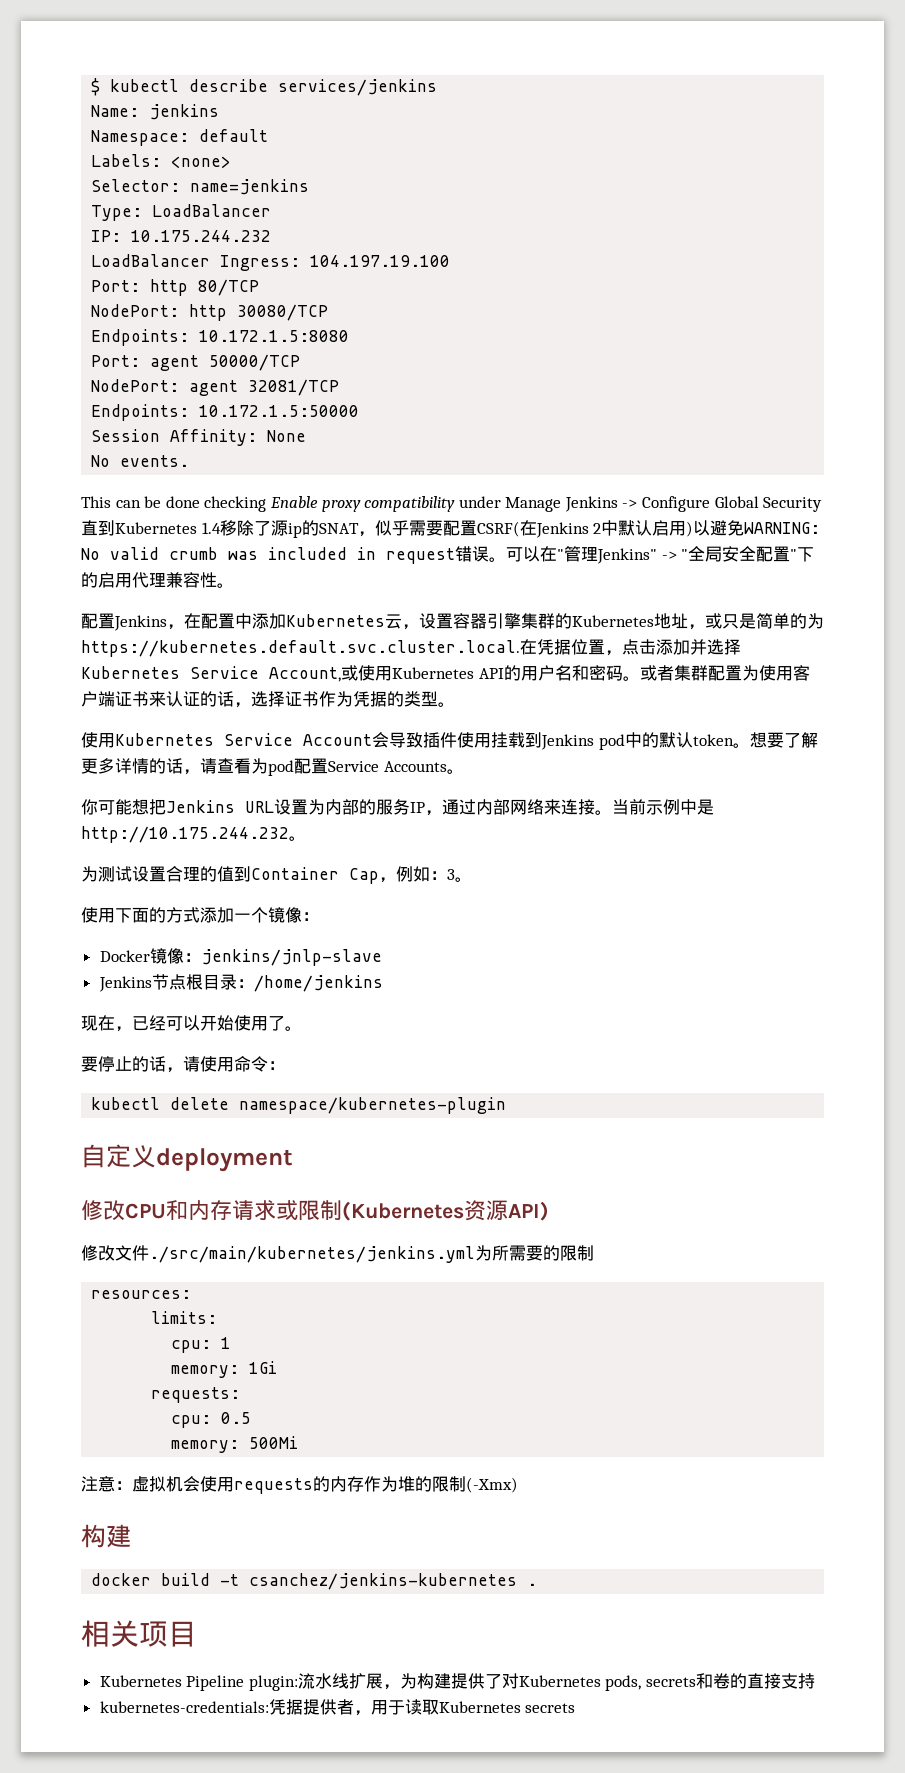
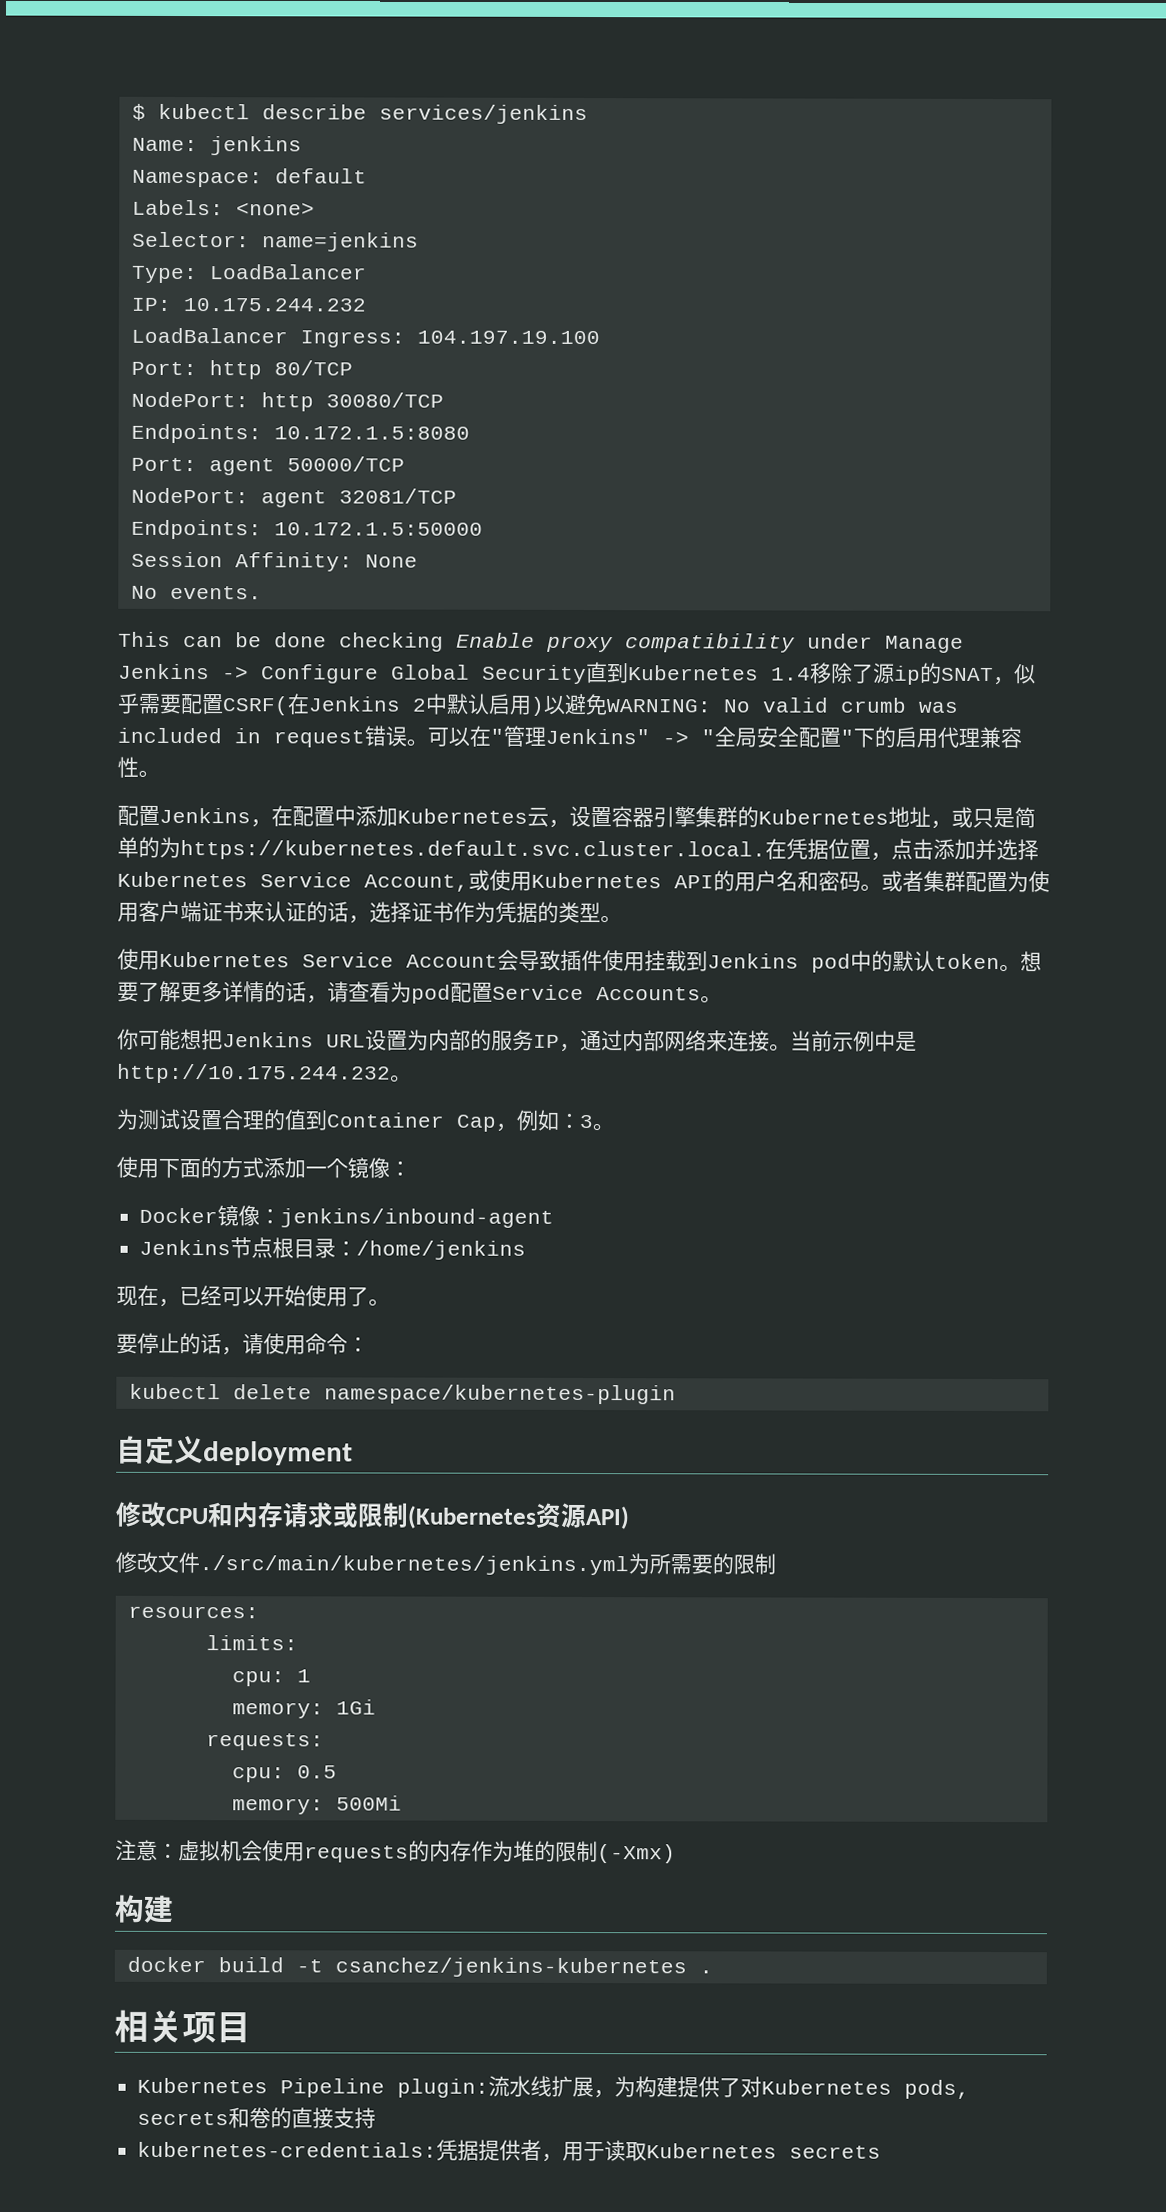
- Docker镜像：jenkins/jnlp-slave
+ Docker镜像：jenkins/inbound-agent

